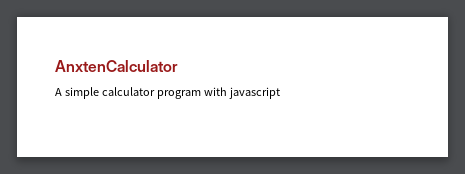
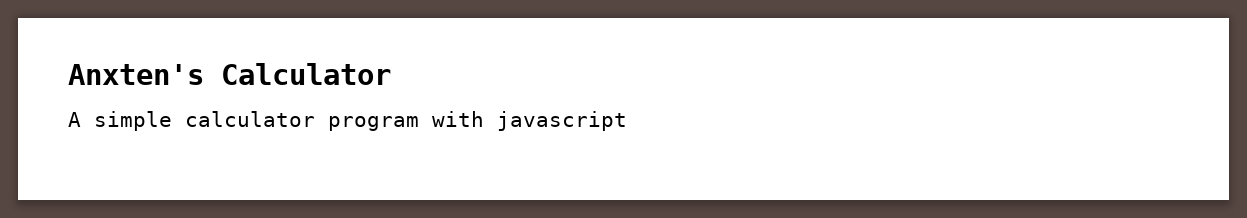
- AnxtenCalculator
+ Anxten's Calculator

